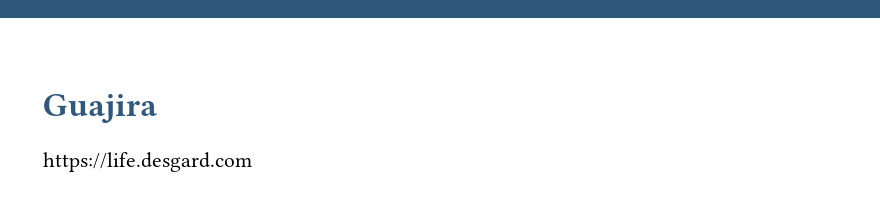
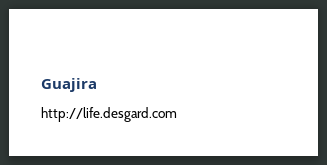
- https://life.desgard.com
+ http://life.desgard.com

